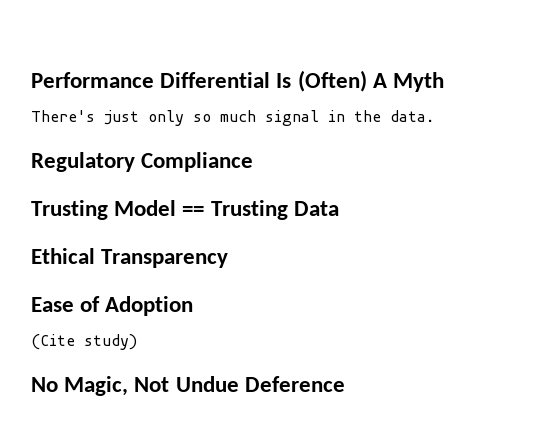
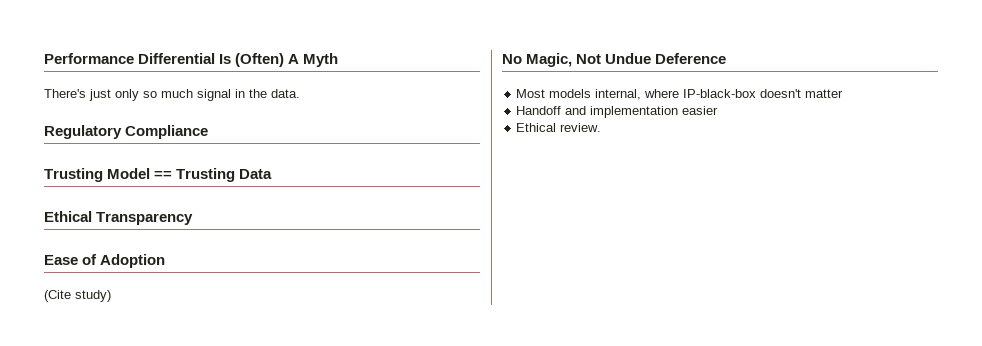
+ Most models internal, where IP-black-box doesn't matter
+ Handoff and implementation easier
+ Ethical review.

